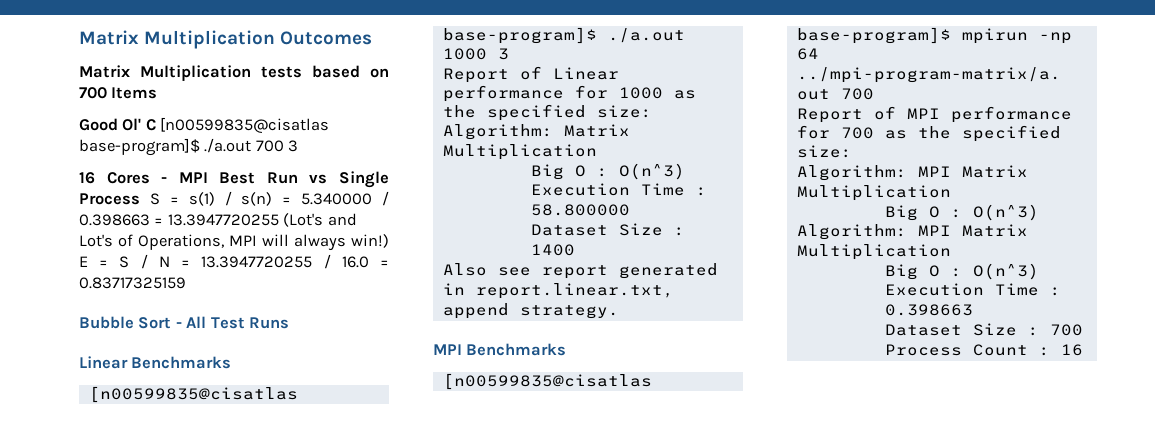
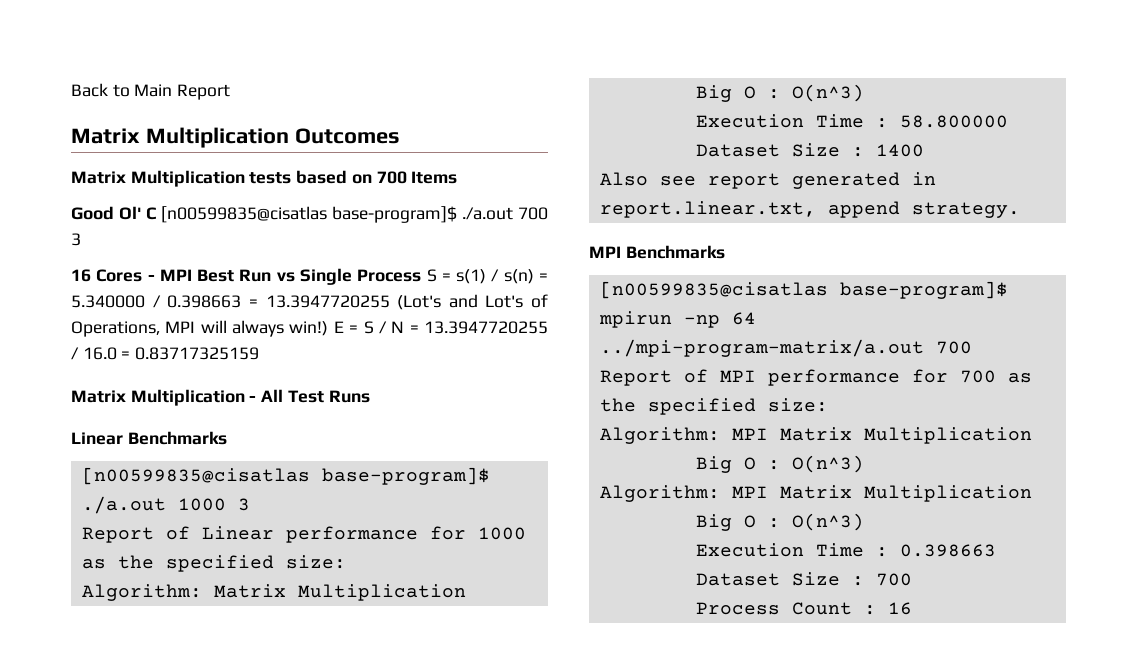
+ Back to Main Report
- Bubble Sort - All Test Runs
+ Matrix Multiplication - All Test Runs

